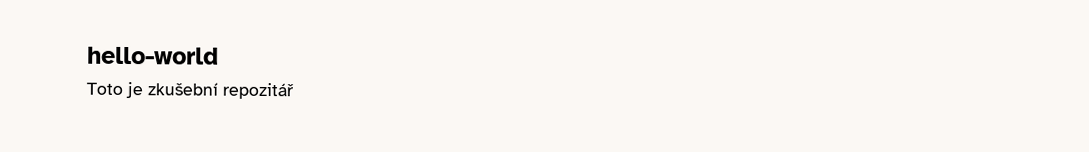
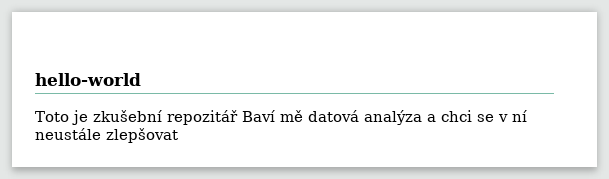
- Toto je zkušební repozitář
+ Toto je zkušební repozitář Baví mě datová analýza a chci se v ní neustále zlepšovat

